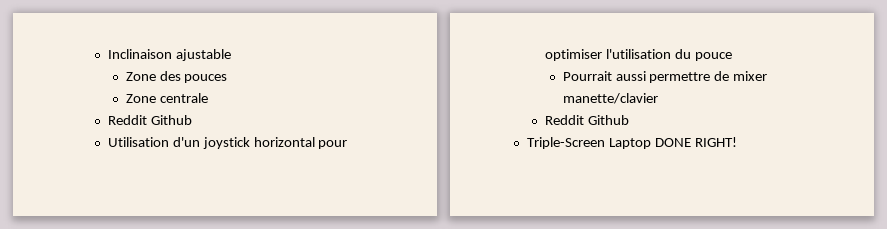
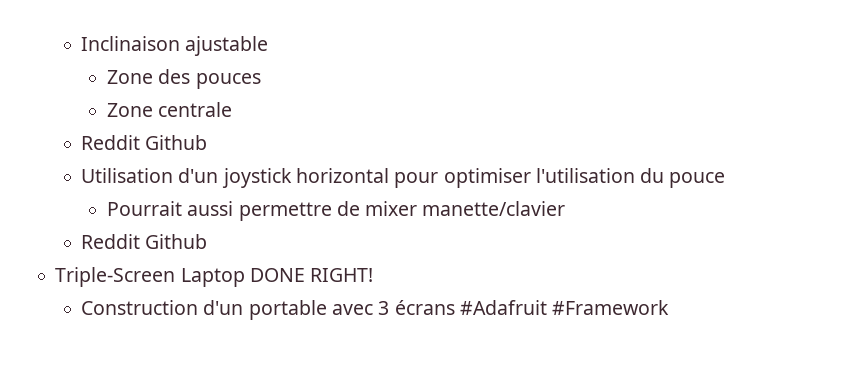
+ Construction d'un portable avec 3 écrans #Adafruit #Framework

